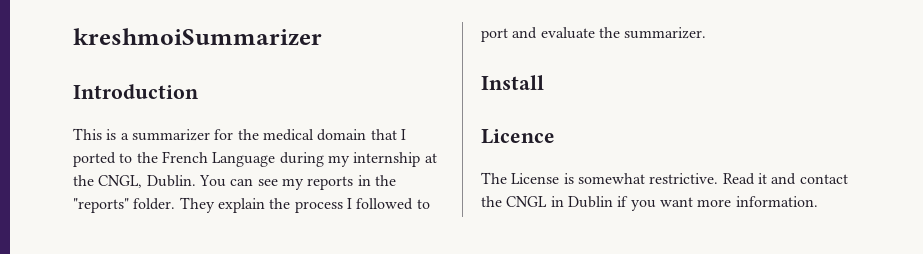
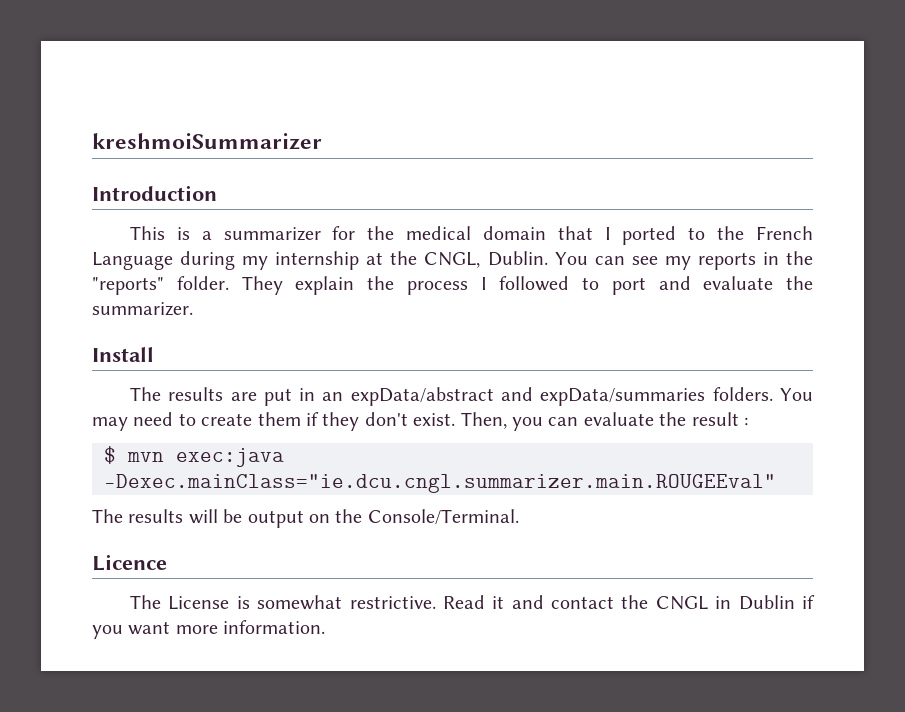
+ The results are put in an expData/abstract and expData/summaries folders. You may need to create them if they don't exist. Then, you can evaluate the result :
+ $ mvn exec:java -Dexec.mainClass="ie.dcu.cngl.summarizer.main.ROUGEEval"
+ The results will be output on the Console/Terminal.

